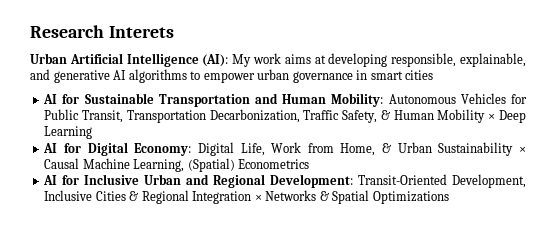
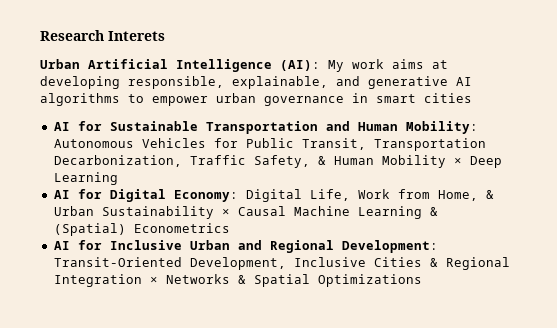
- AI for Digital Economy: Digital Life, Work from Home, & Urban Sustainability × Causal Machine Learning, (Spatial) Econometrics
+ AI for Digital Economy: Digital Life, Work from Home, & Urban Sustainability × Causal Machine Learning & (Spatial) Econometrics

